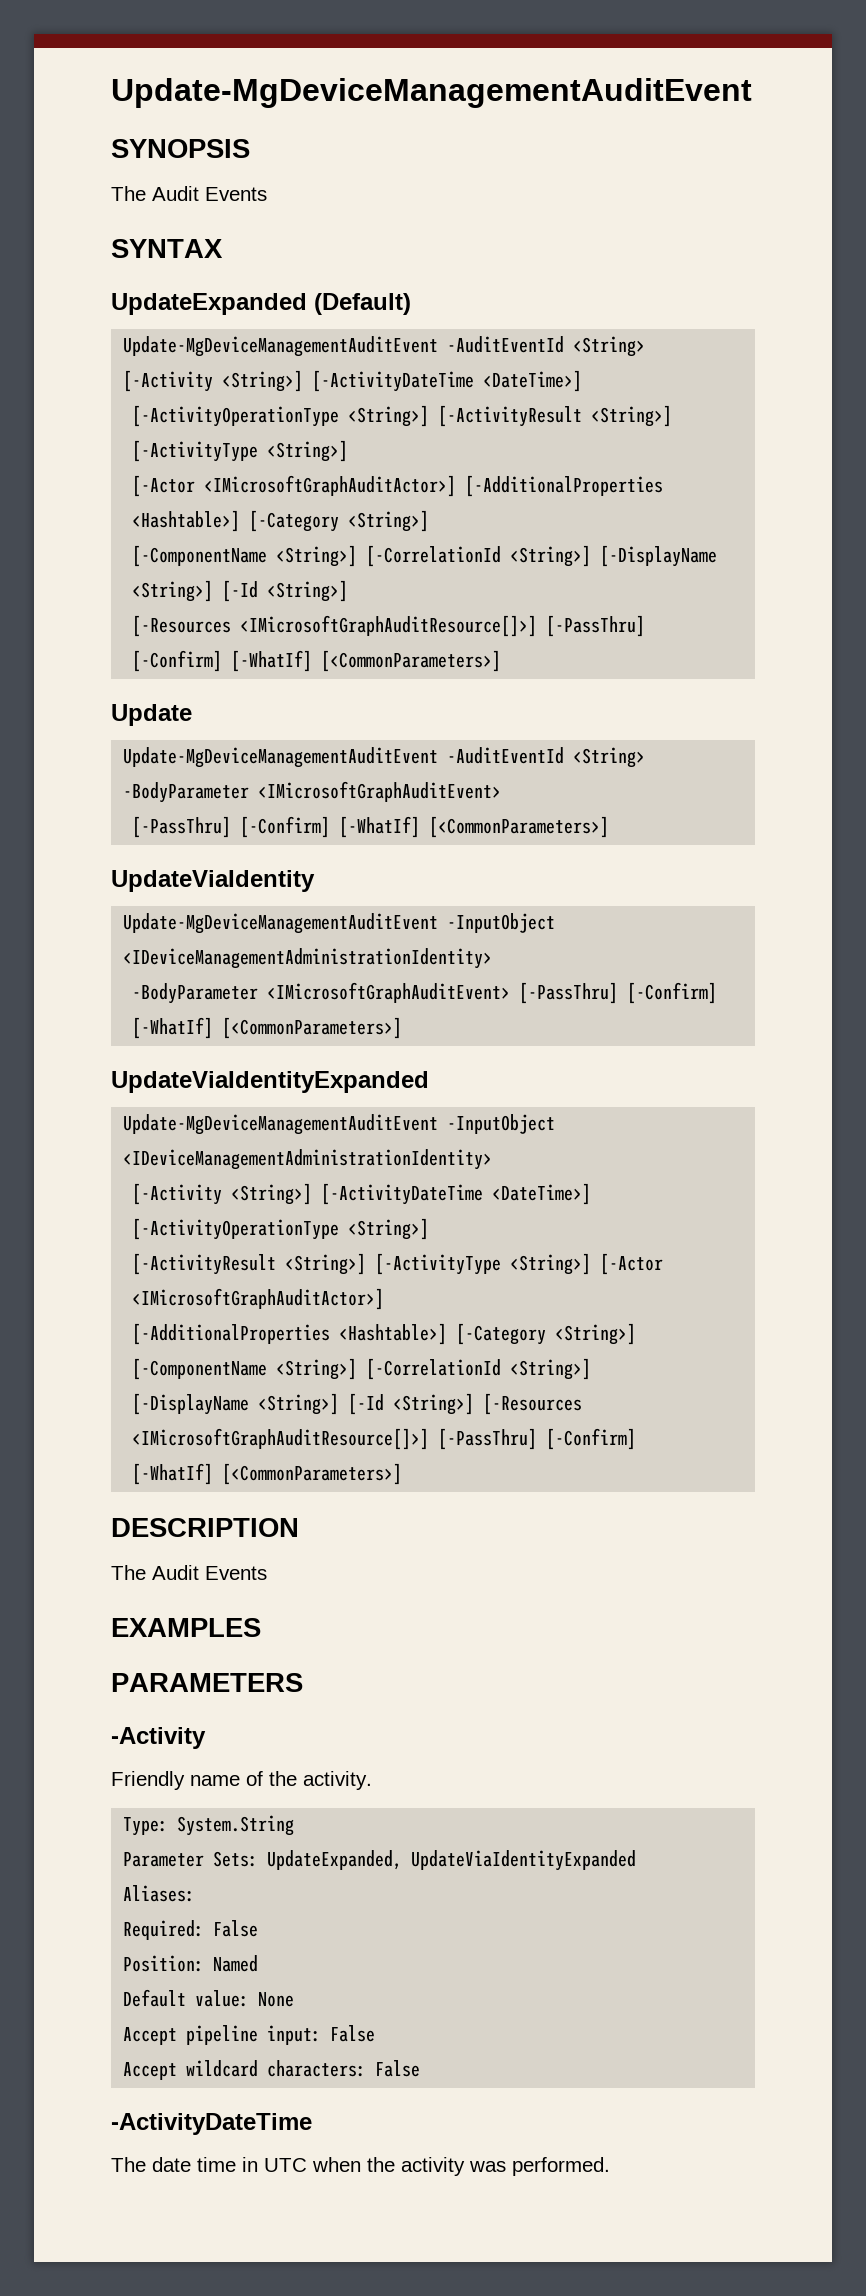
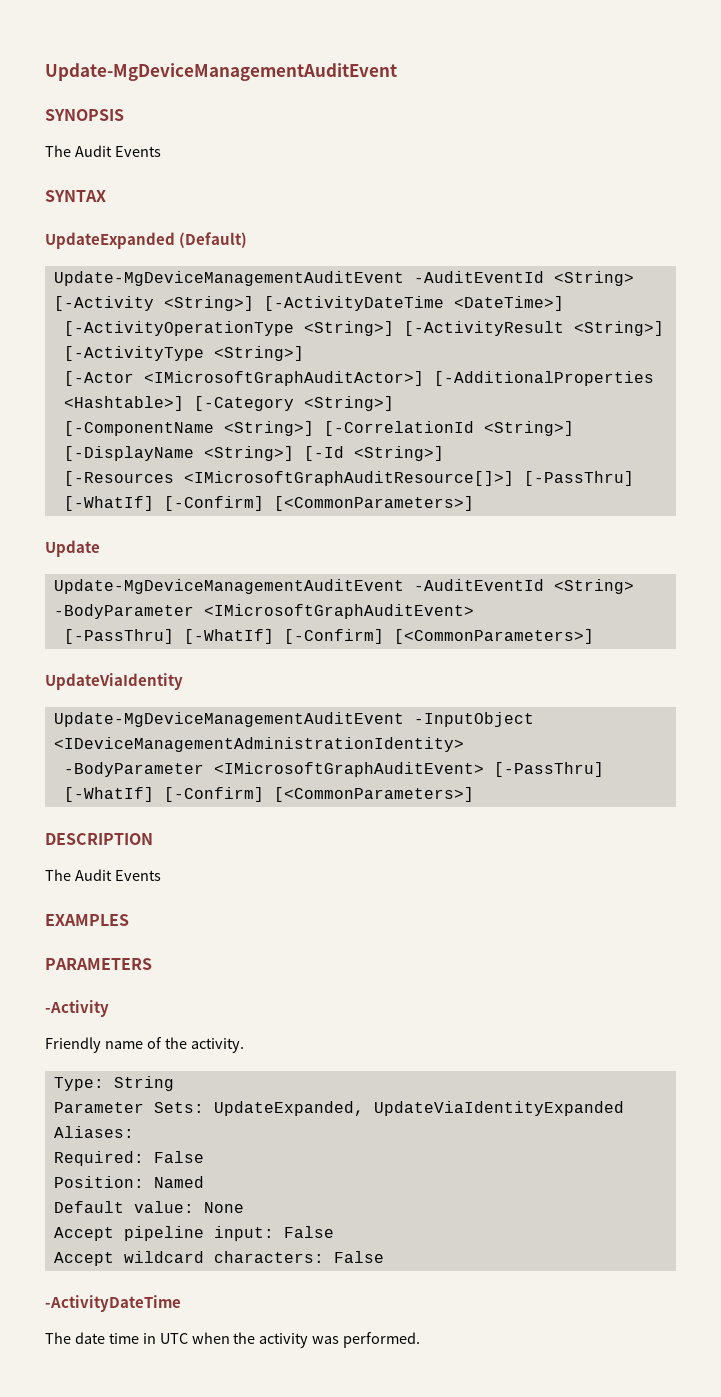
- [-Resources <IMicrosoftGraphAuditResource[]>] [-PassThru] [-Confirm] [-WhatIf] [<CommonParameters>]
+ [-Resources <IMicrosoftGraphAuditResource[]>] [-PassThru] [-WhatIf] [-Confirm] [<CommonParameters>]
  Update-MgDeviceManagementAuditEvent -AuditEventId <String> -BodyParameter <IMicrosoftGraphAuditEvent>
- [-PassThru] [-Confirm] [-WhatIf] [<CommonParameters>]
+ [-PassThru] [-WhatIf] [-Confirm] [<CommonParameters>]
- -BodyParameter <IMicrosoftGraphAuditEvent> [-PassThru] [-Confirm] [-WhatIf] [<CommonParameters>]
- UpdateViaIdentityExpanded
- Update-MgDeviceManagementAuditEvent -InputObject <IDeviceManagementAdministrationIdentity>
- [-Activity <String>] [-ActivityDateTime <DateTime>] [-ActivityOperationType <String>]
- [-ActivityResult <String>] [-ActivityType <String>] [-Actor <IMicrosoftGraphAuditActor>]
- [-AdditionalProperties <Hashtable>] [-Category <String>] [-ComponentName <String>] [-CorrelationId <String>]
- [-DisplayName <String>] [-Id <String>] [-Resources <IMicrosoftGraphAuditResource[]>] [-PassThru] [-Confirm]
- [-WhatIf] [<CommonParameters>]
+ -BodyParameter <IMicrosoftGraphAuditEvent> [-PassThru] [-WhatIf] [-Confirm] [<CommonParameters>]
- Type: System.String
+ Type: String

